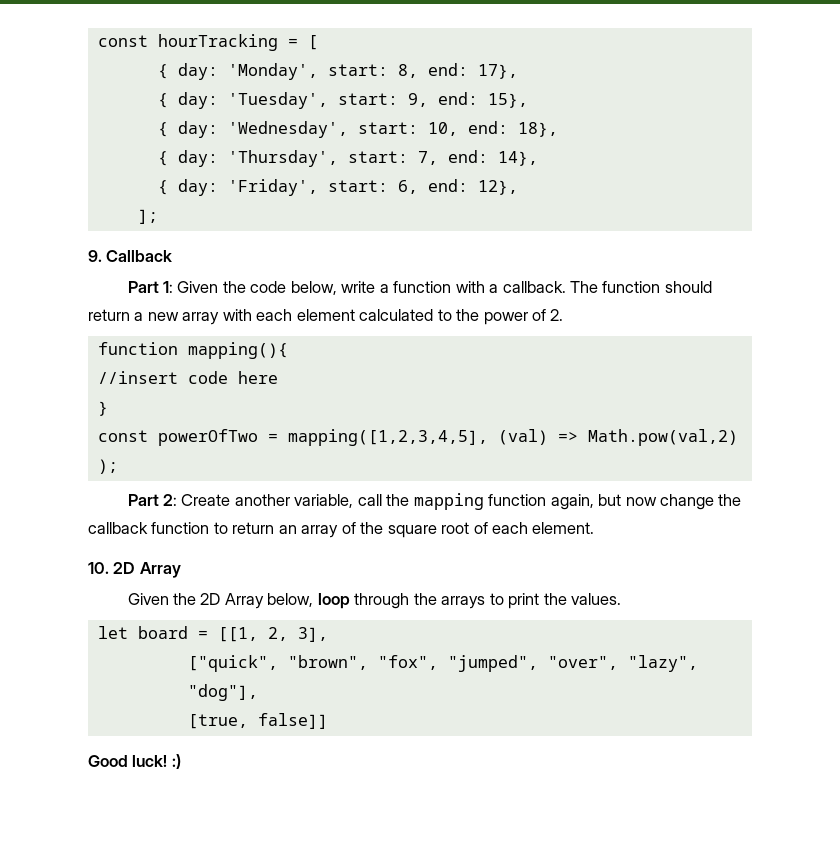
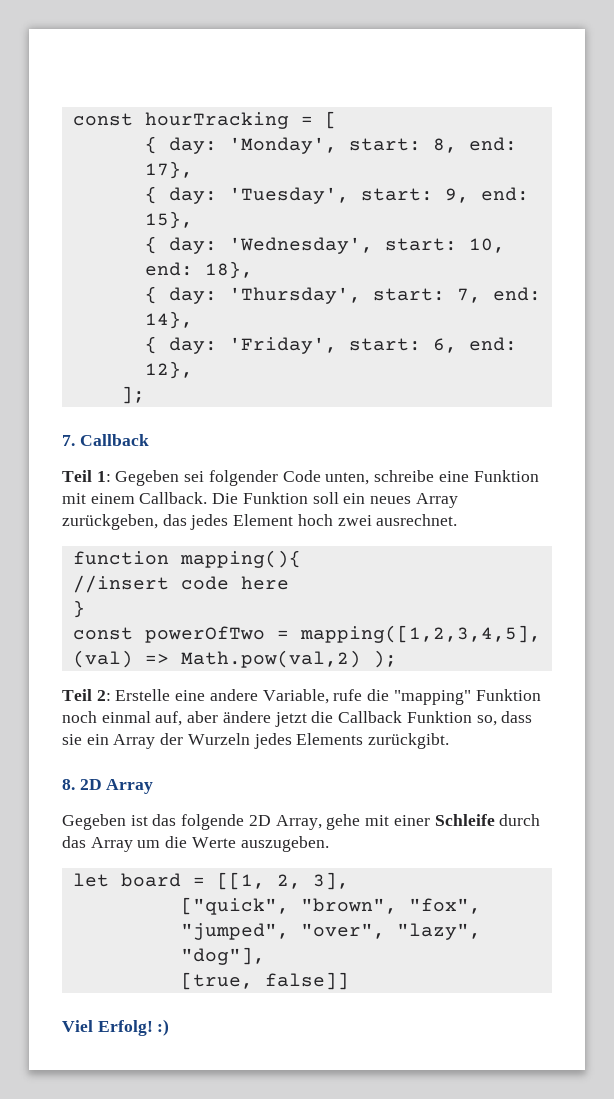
- 9. Callback
+ 7. Callback
- Part 1: Given the code below, write a function with a callback. The function should return a new array with each element calculated to the power of 2.
+ Teil 1: Gegeben sei folgender Code unten, schreibe eine Funktion mit einem Callback. Die Funktion soll ein neues Array zurückgeben, das jedes Element hoch zwei ausrechnet.
- Part 2: Create another variable, call the mapping function again, but now change the callback function to return an array of the square root of each element.
- 10. 2D Array
- Given the 2D Array below, loop through the arrays to print the values.
+ Teil 2: Erstelle eine andere Variable, rufe die "mapping" Funktion noch einmal auf, aber ändere jetzt die Callback Funktion so, dass sie ein Array der Wurzeln jedes Elements zurückgibt.
+ 8. 2D Array
+ Gegeben ist das folgende 2D Array, gehe mit einer Schleife durch das Array um die Werte auszugeben.
- Good luck! :)
+ Viel Erfolg! :)

